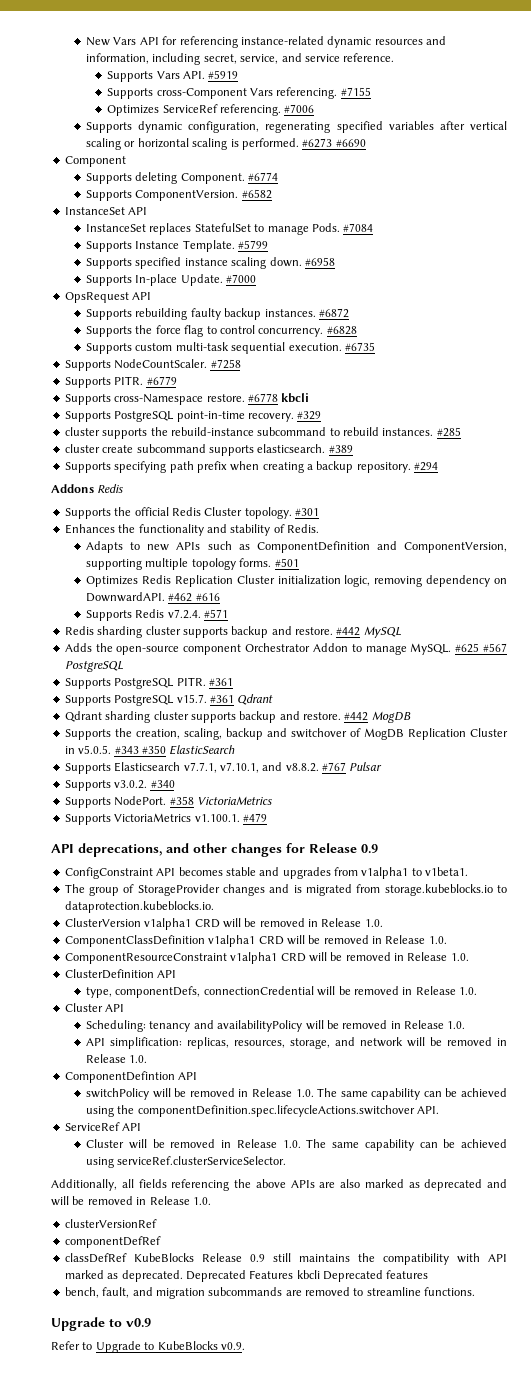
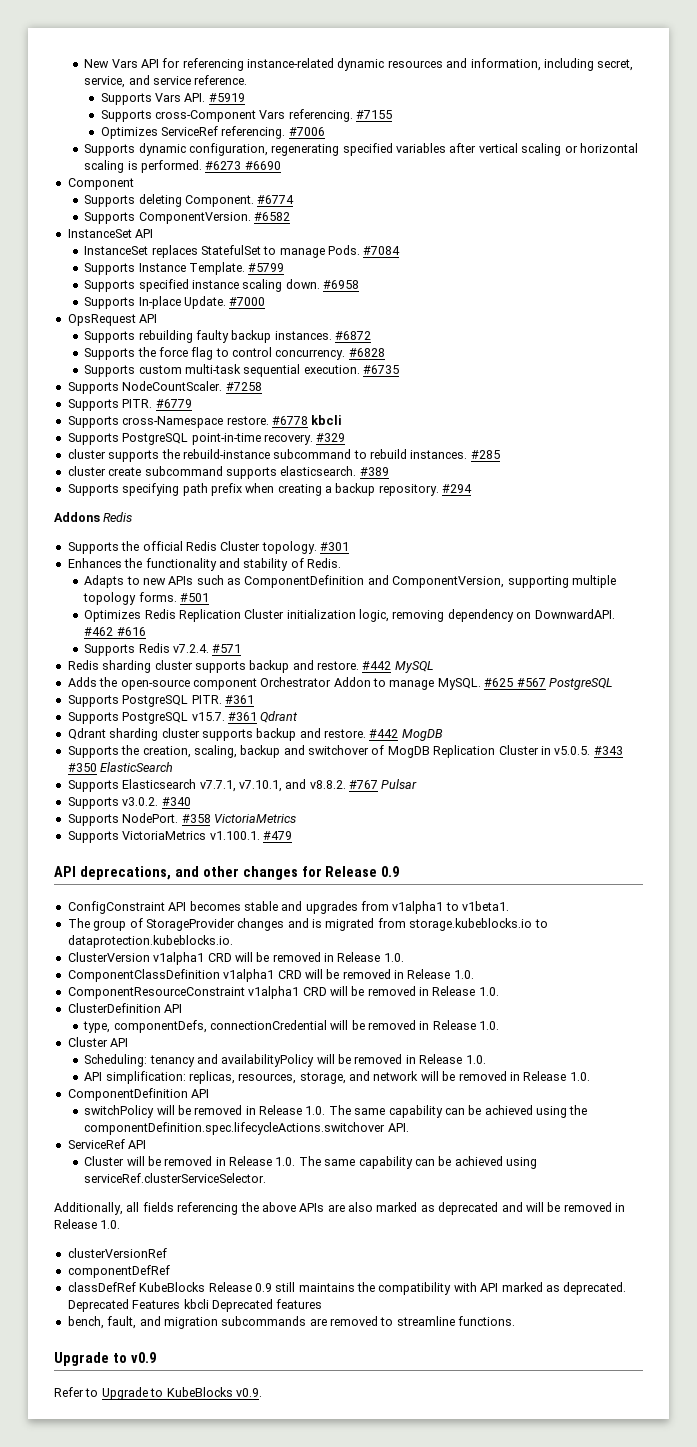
- ComponentDefintion API
+ ComponentDefinition API

